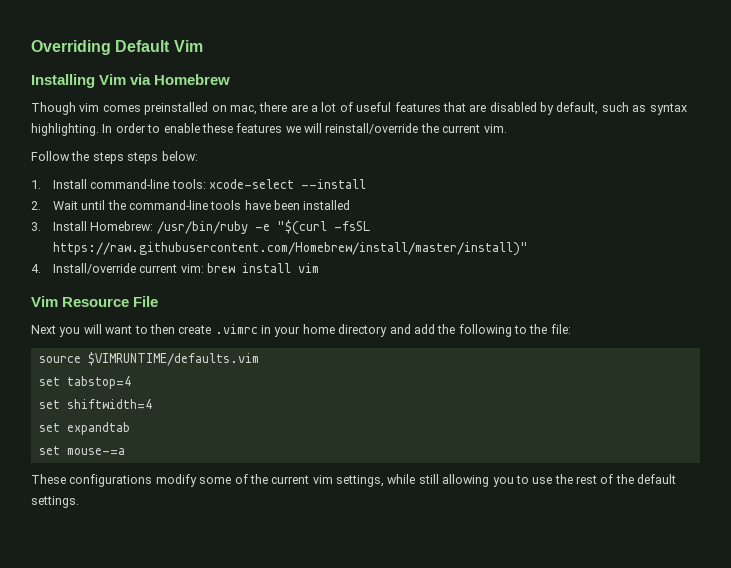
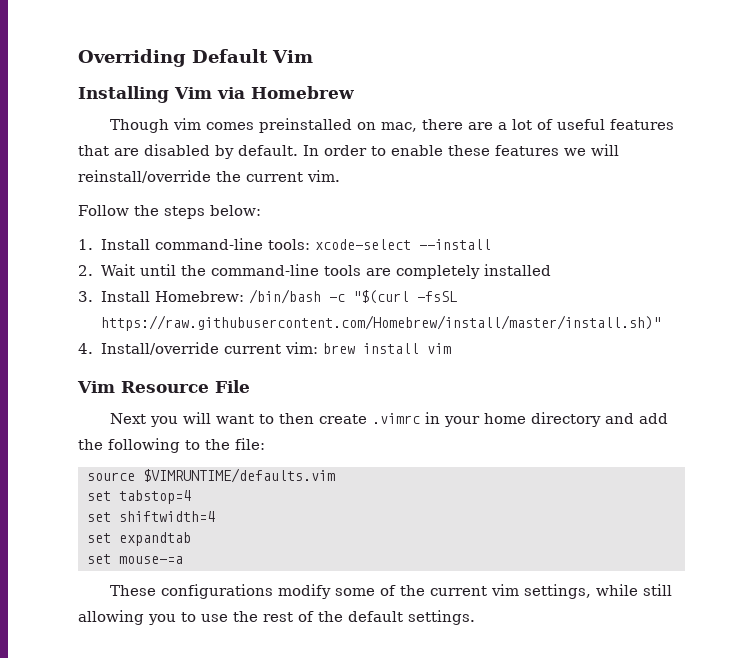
- Though vim comes preinstalled on mac, there are a lot of useful features that are disabled by default, such as syntax highlighting.
+ Though vim comes preinstalled on mac, there are a lot of useful features that are disabled by default.
- Follow the steps steps below:
+ Follow the steps below:
- 2. Wait until the command-line tools have been installed
+ 2. Wait until the command-line tools are completely installed
- 3. Install Homebrew: /usr/bin/ruby -e "$(curl -fsSL https://raw.githubusercontent.com/Homebrew/install/master/install)"
+ 3. Install Homebrew: /bin/bash -c "$(curl -fsSL https://raw.githubusercontent.com/Homebrew/install/master/install.sh)"

